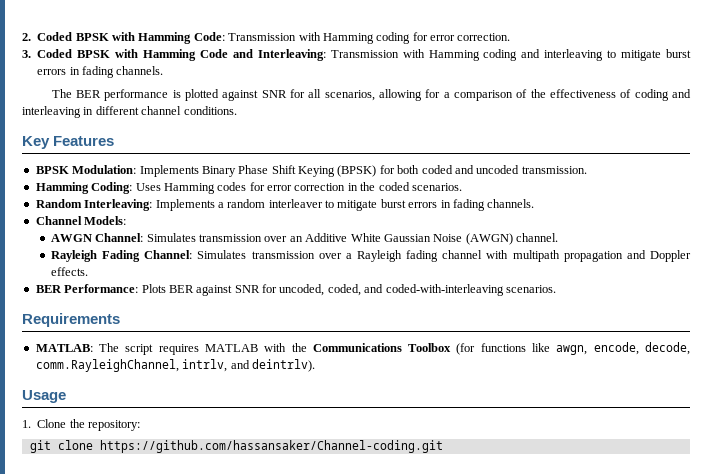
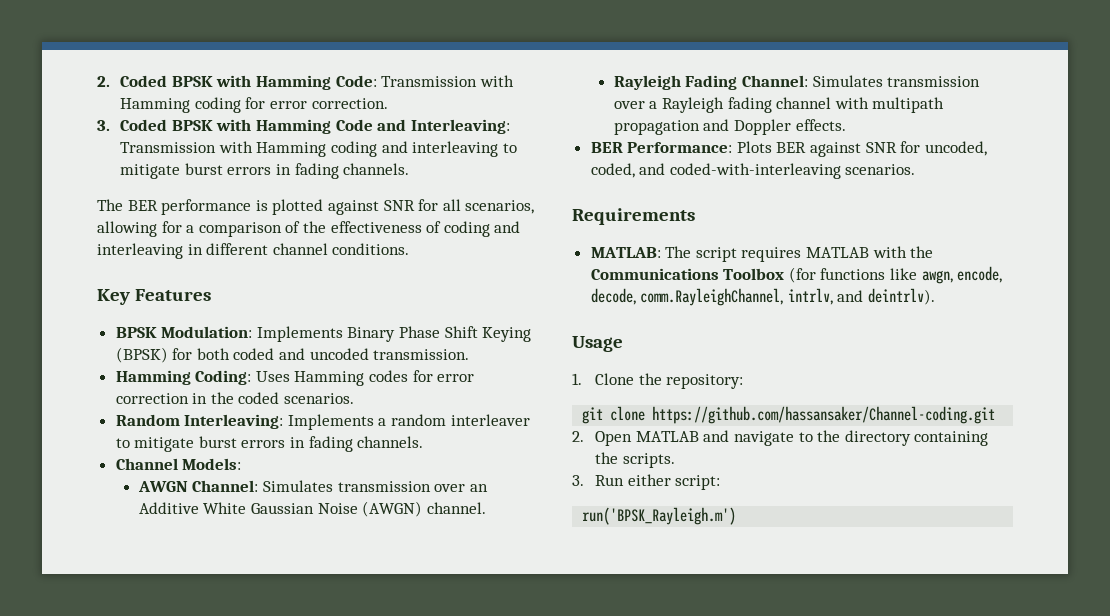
+ 2. Open MATLAB and navigate to the directory containing the scripts.
+ 3. Run either script:
+ run('BPSK_Rayleigh.m')

